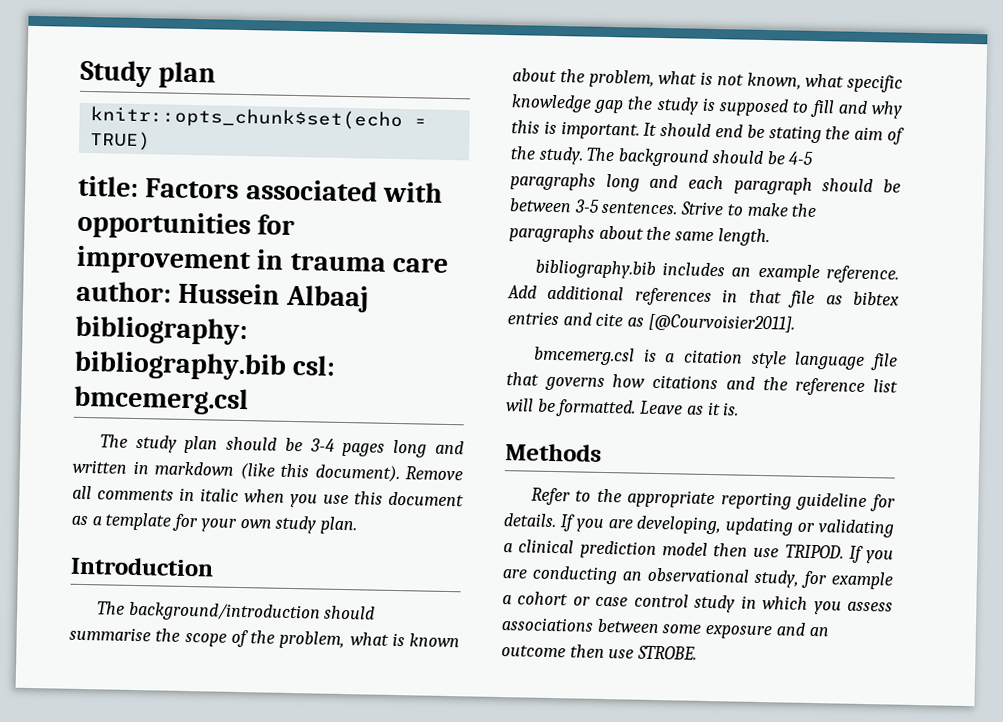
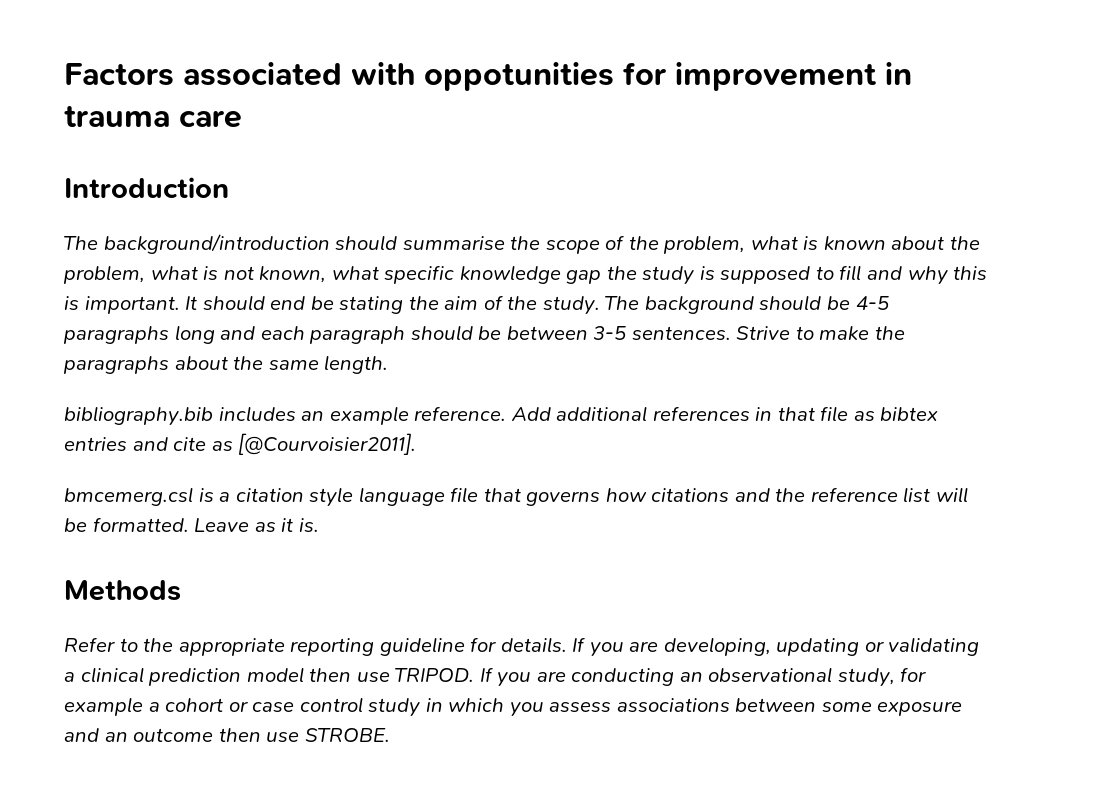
- Study plan
- knitr::opts_chunk$set(echo = TRUE)
- title: Factors associated with opportunities for improvement in trauma care author: Hussein Albaaj bibliography: bibliography.bib csl: bmcemerg.csl
- The study plan should be 3-4 pages long and written in markdown (like this document). Remove all comments in italic when you use this document as a template for your own study plan.
+ Factors associated with oppotunities for improvement in trauma care

